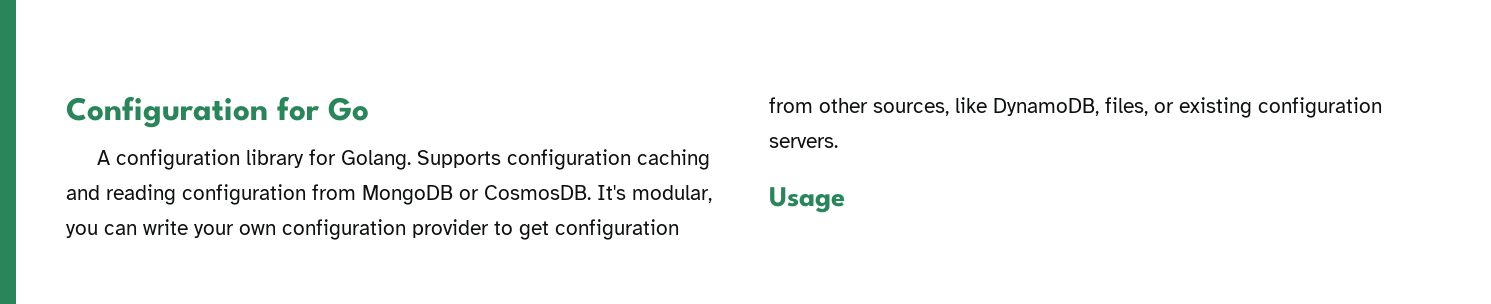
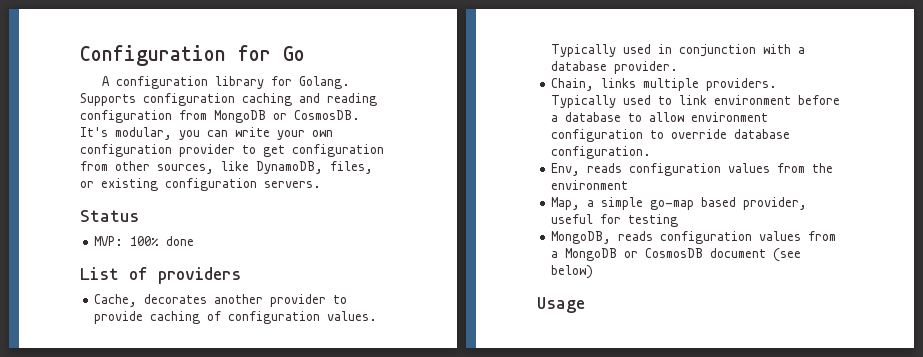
+ Status
+ MVP: 100% done
+ List of providers
+ Cache, decorates another provider to provide caching of configuration values. Typically used in conjunction with a database provider.
+ Chain, links multiple providers. Typically used to link environment before a database to allow environment configuration to override database configuration.
+ Env, reads configuration values from the environment
+ Map, a simple go-map based provider, useful for testing
+ MongoDB, reads configuration values from a MongoDB or CosmosDB document (see below)

